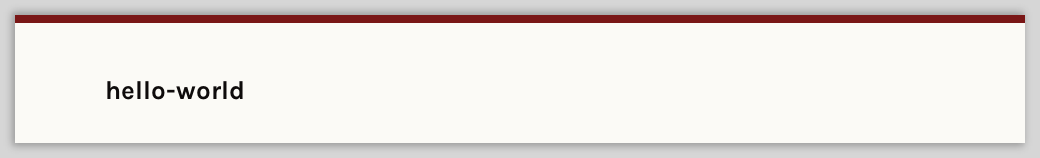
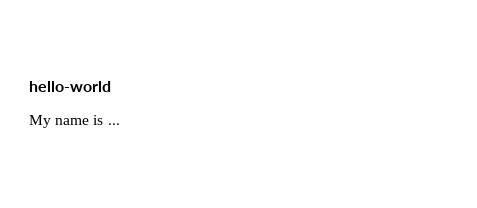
+ My name is ...

